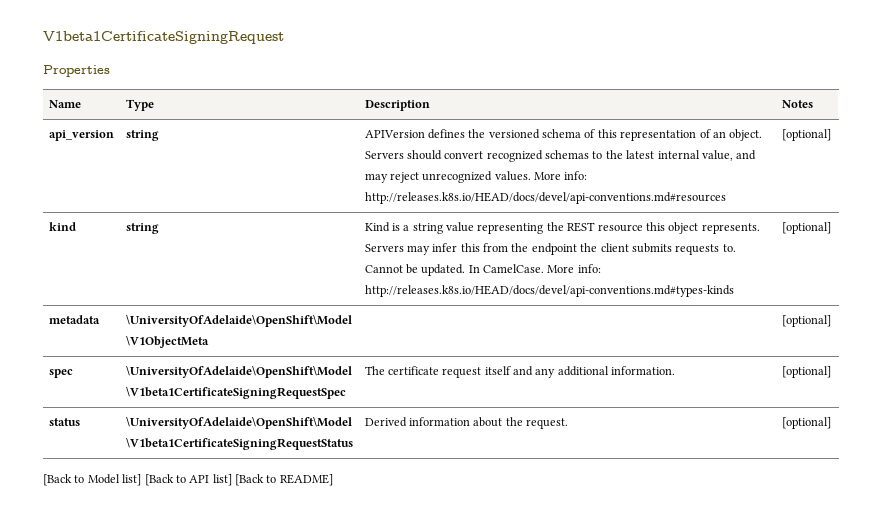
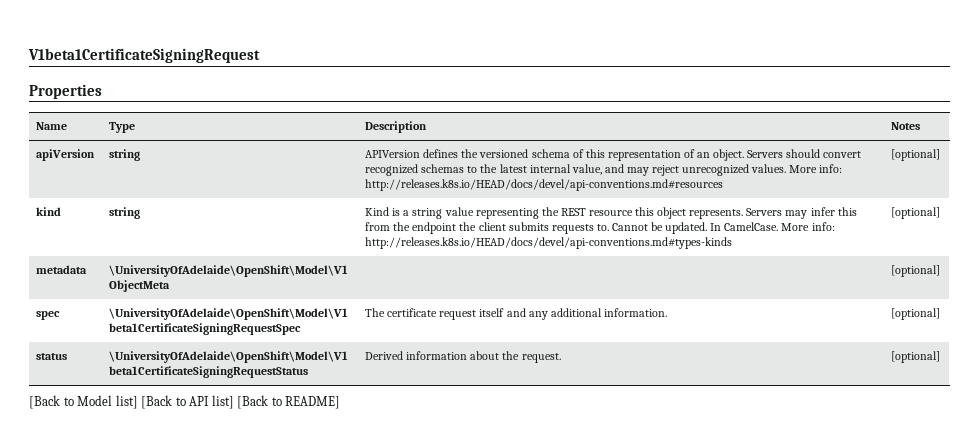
- api_version | string | APIVersion defines the versioned schema of this representation of an object. Servers should convert recognized schemas to the latest internal value, and may reject unrecognized values. More info: http://releases.k8s.io/HEAD/docs/devel/api-conventions.md#resources | [optional]
+ apiVersion | string | APIVersion defines the versioned schema of this representation of an object. Servers should convert recognized schemas to the latest internal value, and may reject unrecognized values. More info: http://releases.k8s.io/HEAD/docs/devel/api-conventions.md#resources | [optional]

